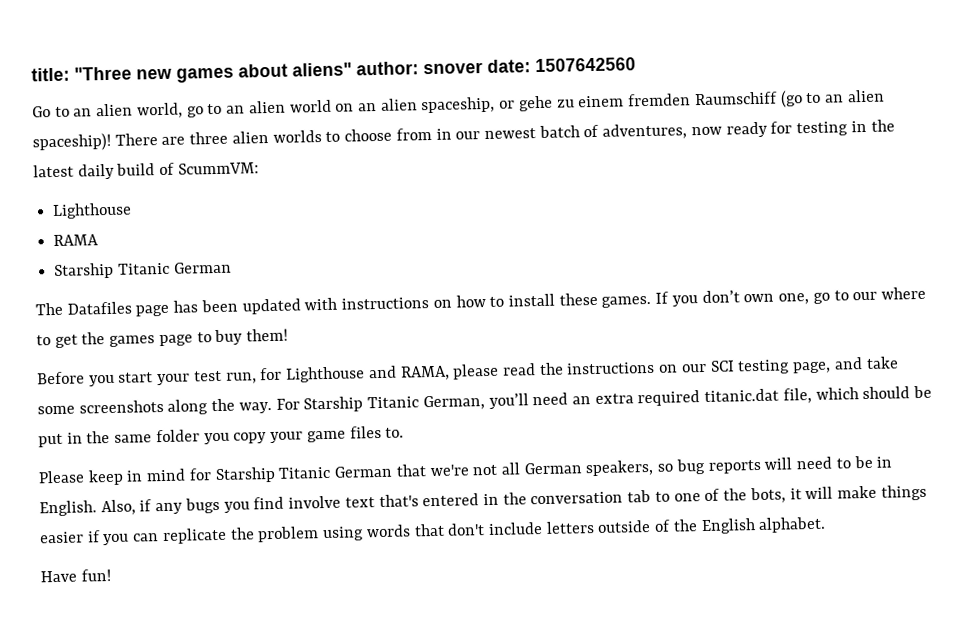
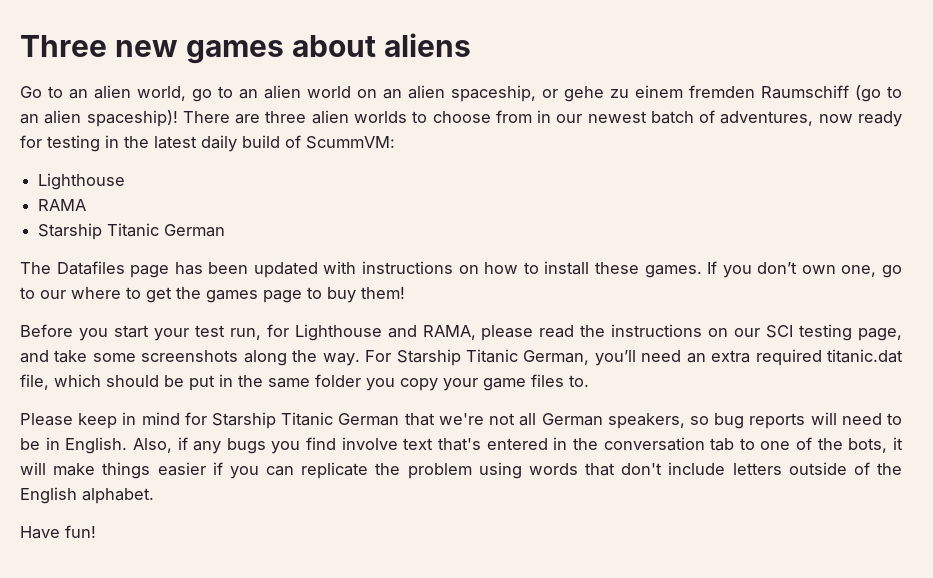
- title: "Three new games about aliens" author: snover date: 1507642560
+ Three new games about aliens

